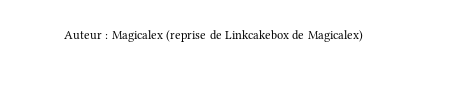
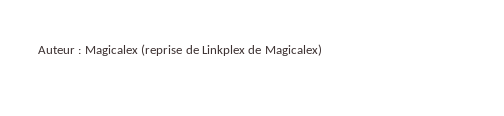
- Auteur : Magicalex (reprise de Linkcakebox de Magicalex)
+ Auteur : Magicalex (reprise de Linkplex de Magicalex)

